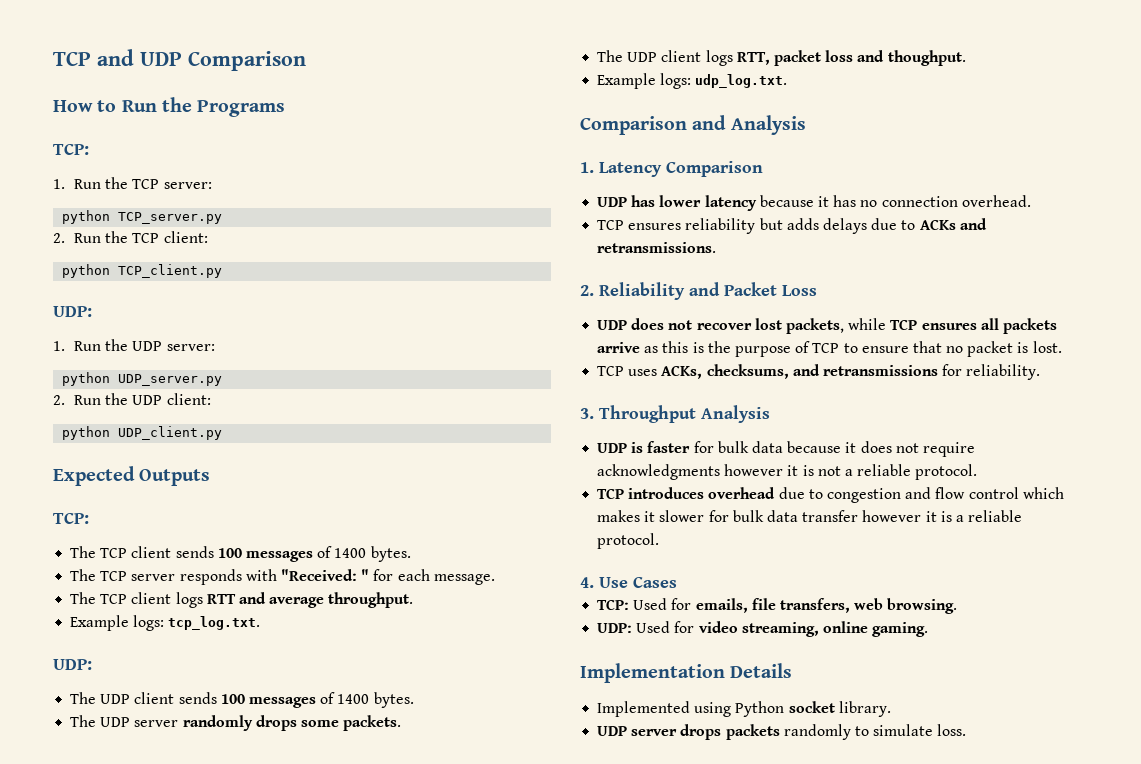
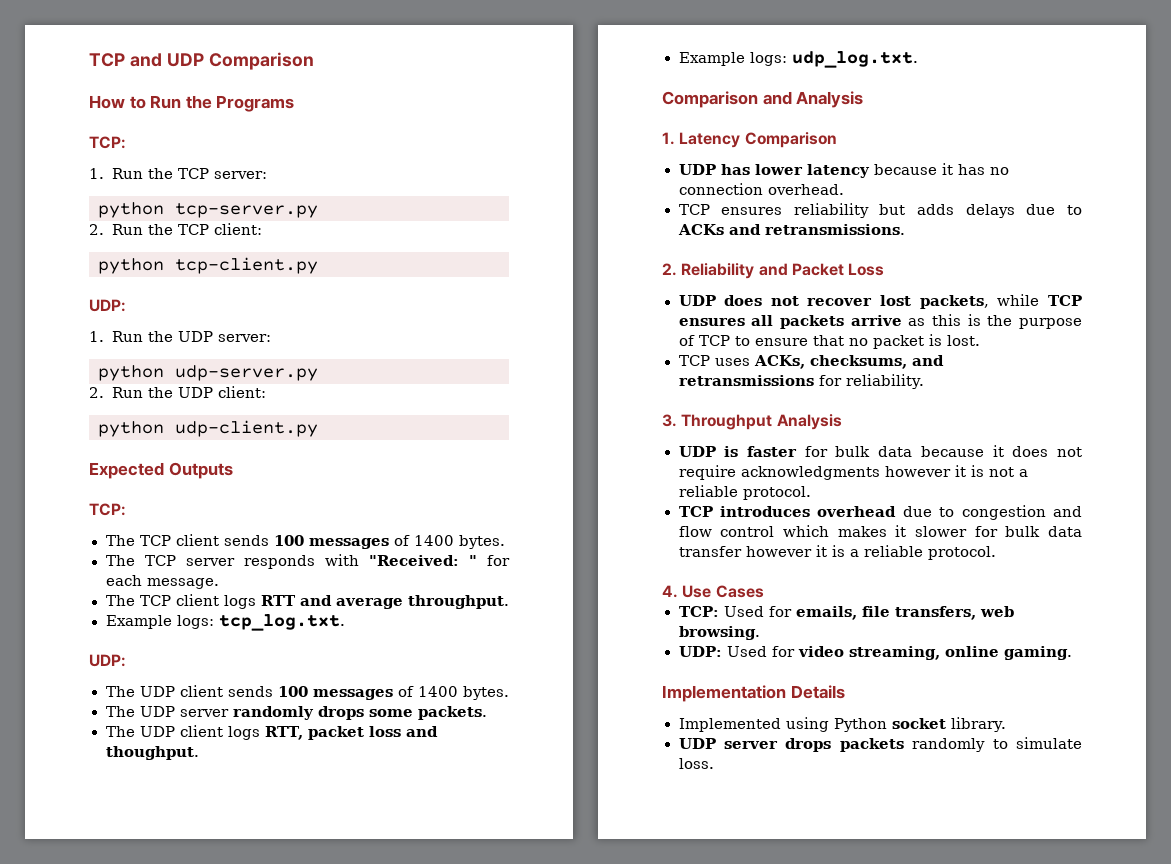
- python TCP_server.py
+ python tcp-server.py
- python TCP_client.py
+ python tcp-client.py
- python UDP_server.py
+ python udp-server.py
- python UDP_client.py
+ python udp-client.py

